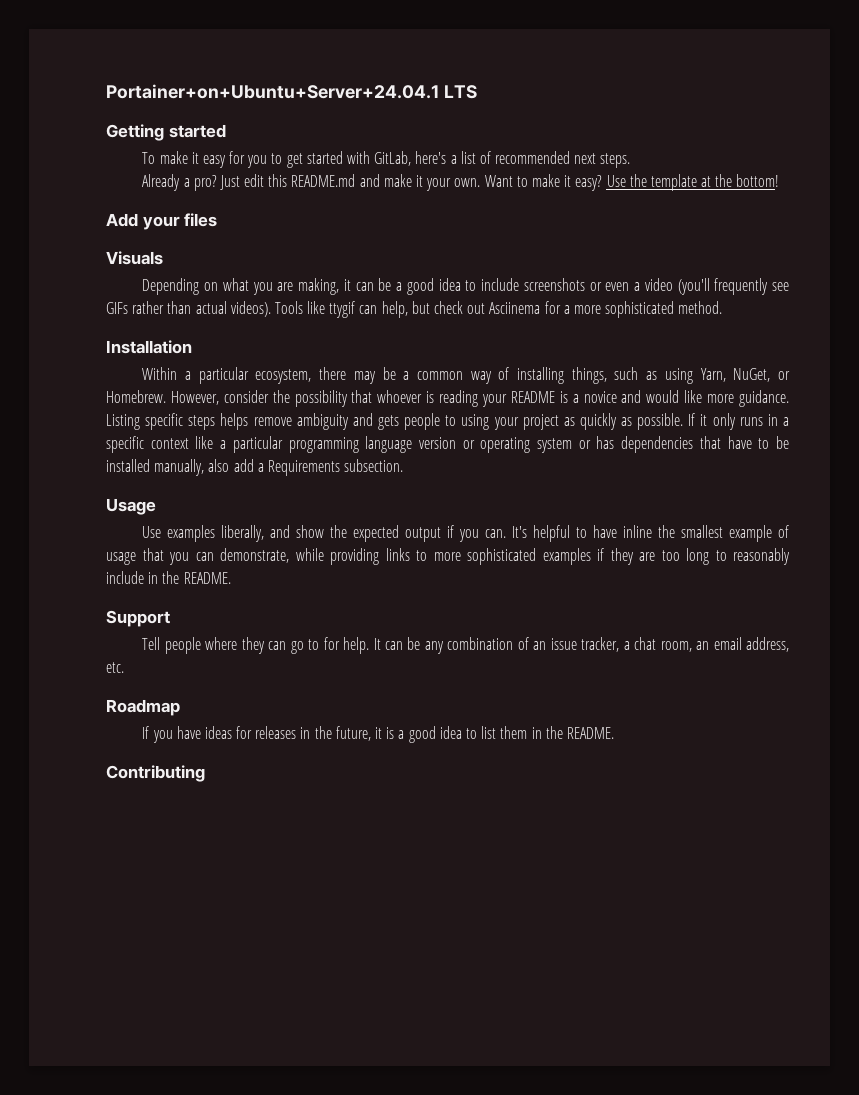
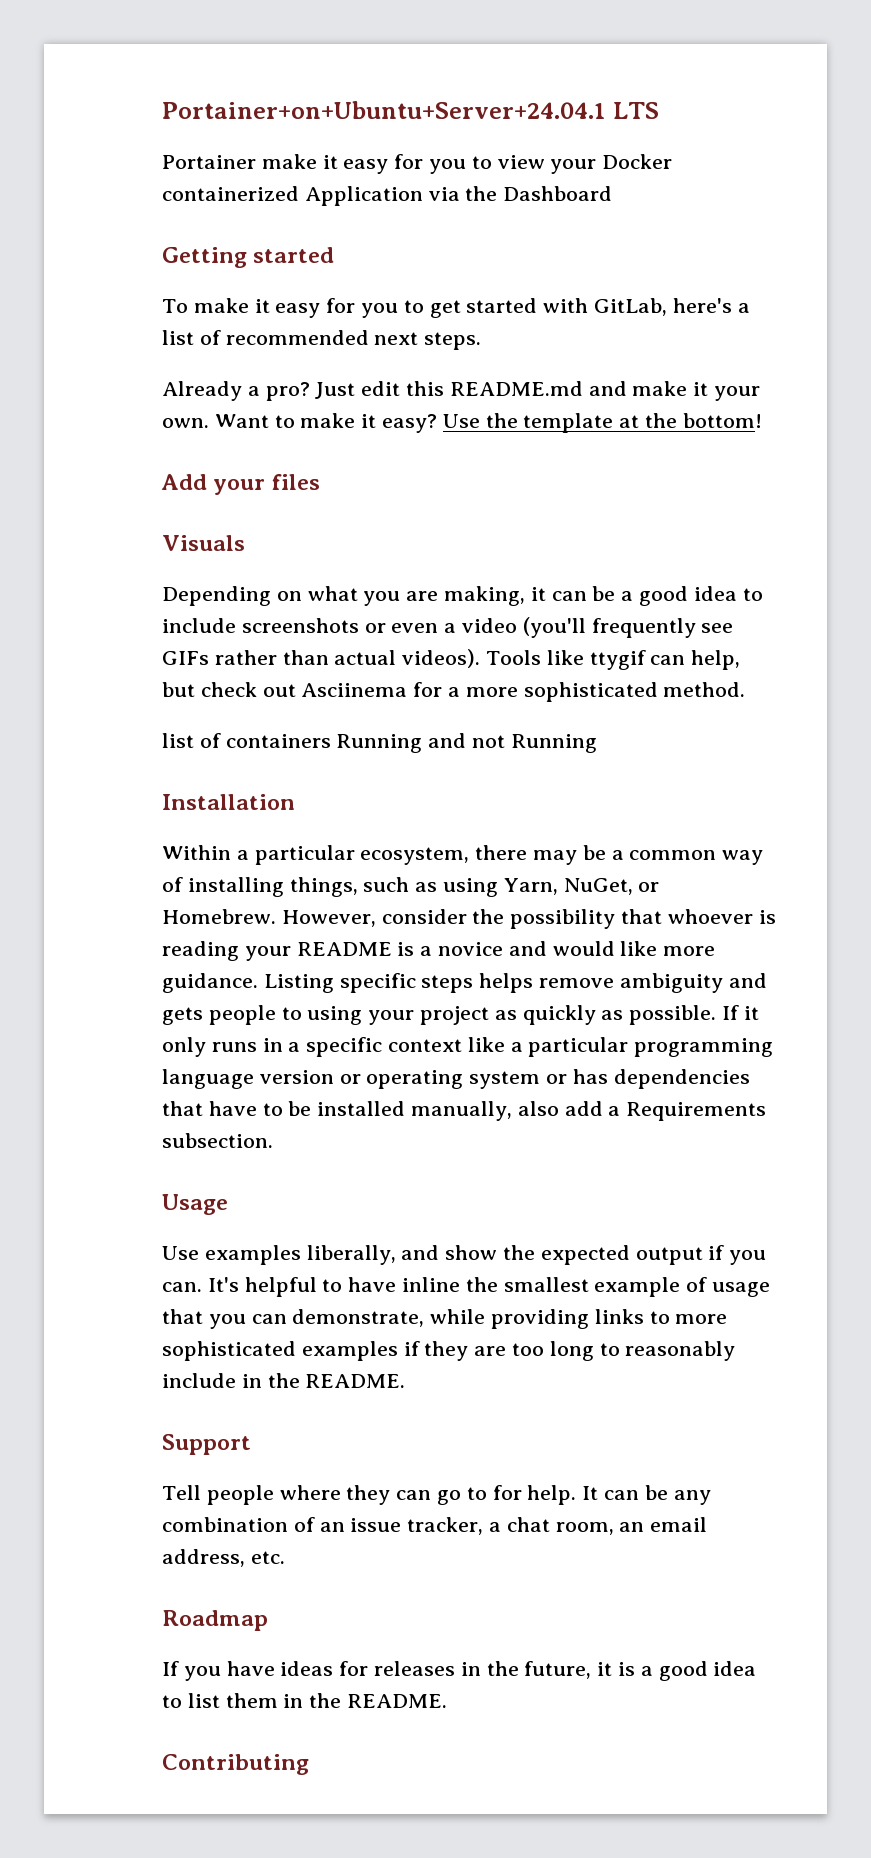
+ Portainer make it easy for you to view your Docker containerized Application via the Dashboard
+ list of containers Running and not Running

